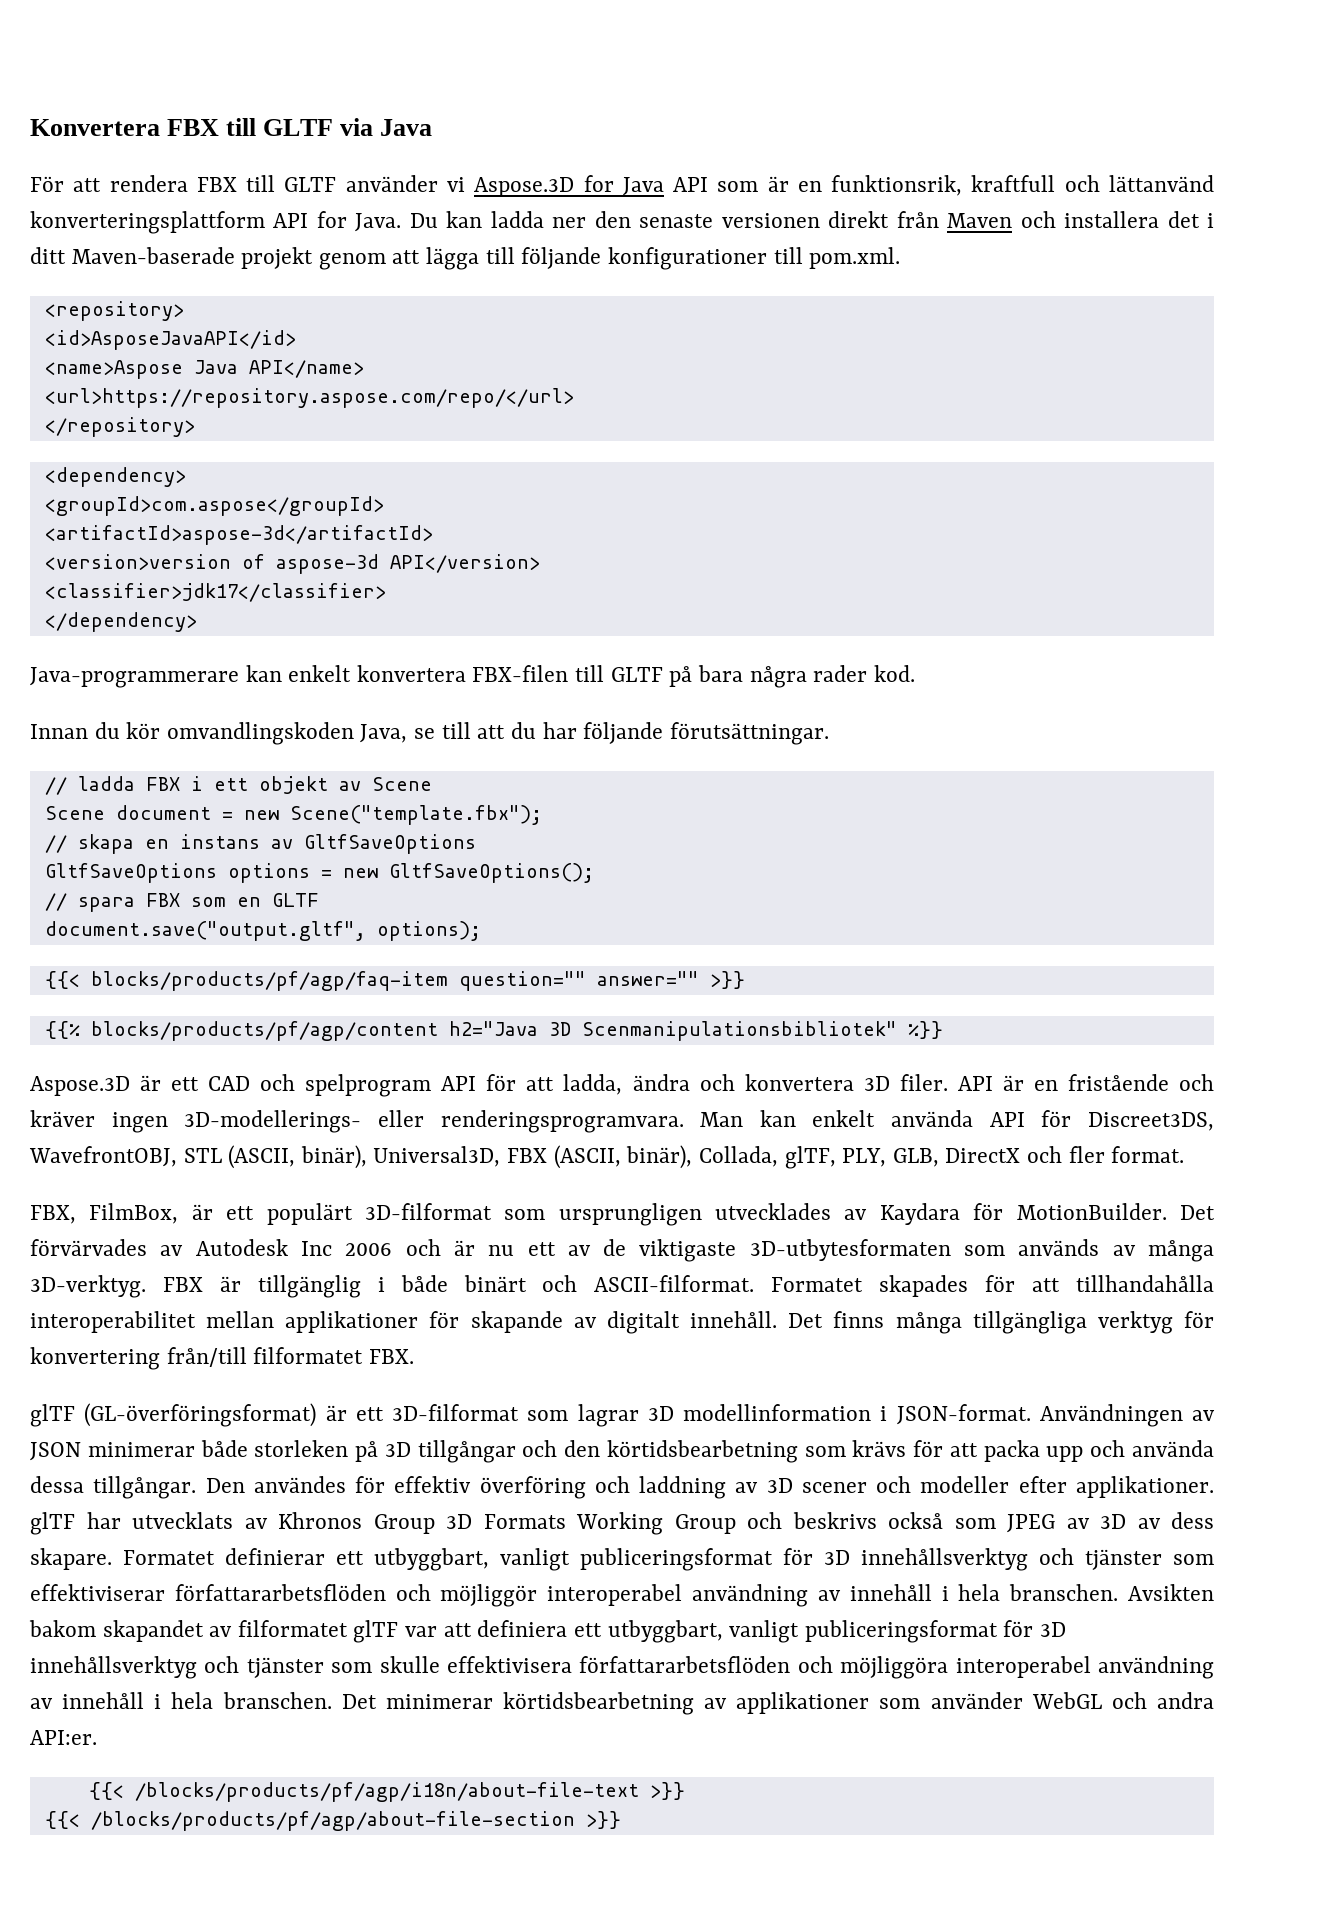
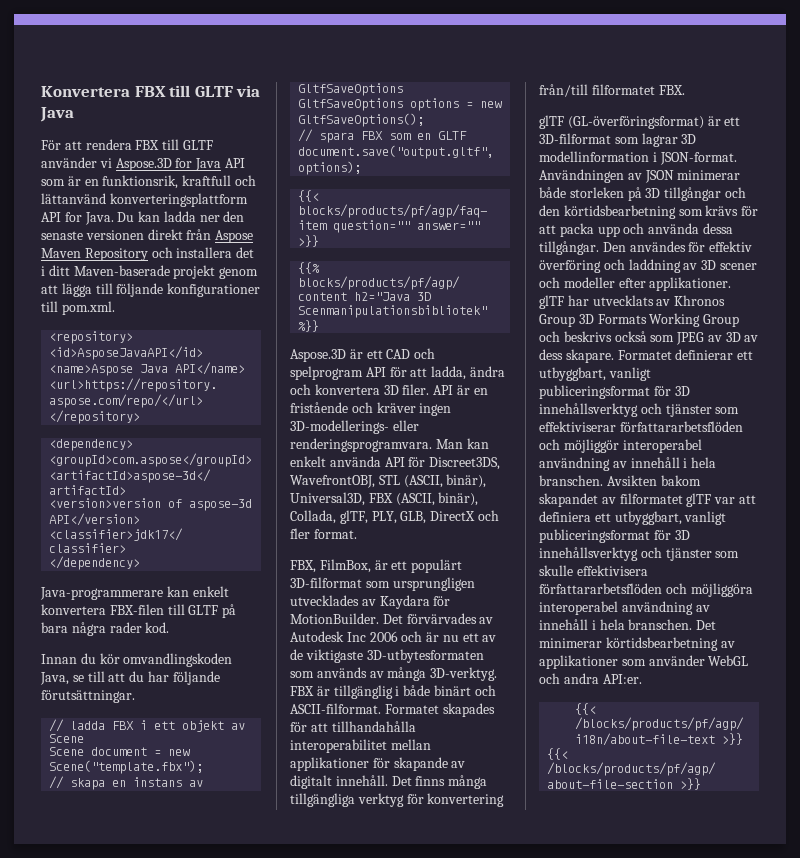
- Du kan ladda ner den senaste versionen direkt från Maven och installera det i ditt Maven-baserade projekt genom att lägga till följande konfigurationer till pom.xml.
+ Du kan ladda ner den senaste versionen direkt från Aspose Maven Repository och installera det i ditt Maven-baserade projekt genom att lägga till följande konfigurationer till pom.xml.

